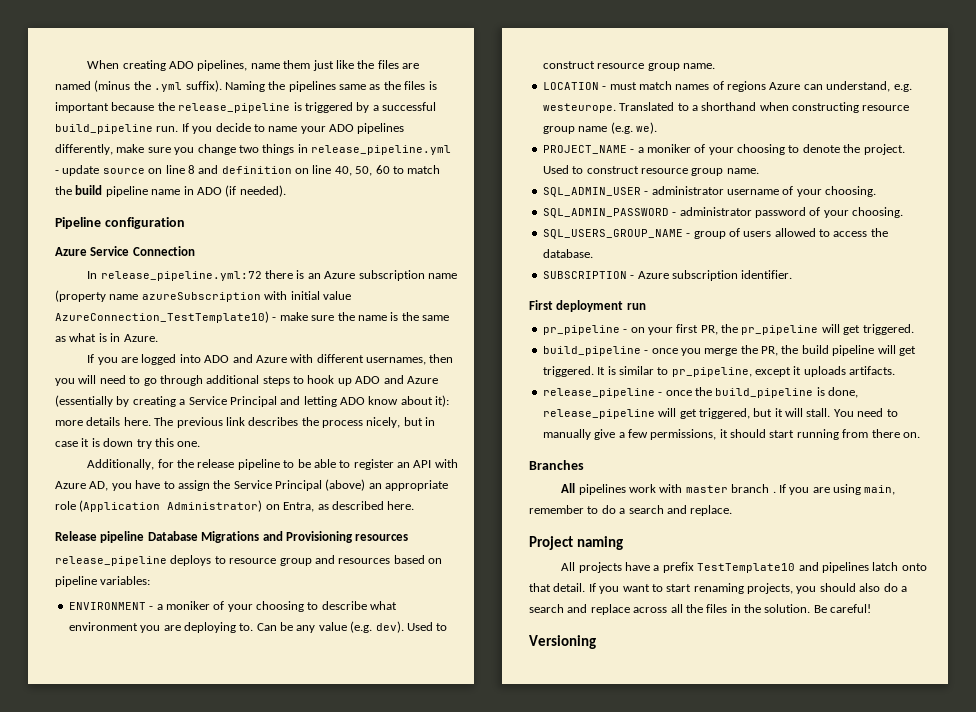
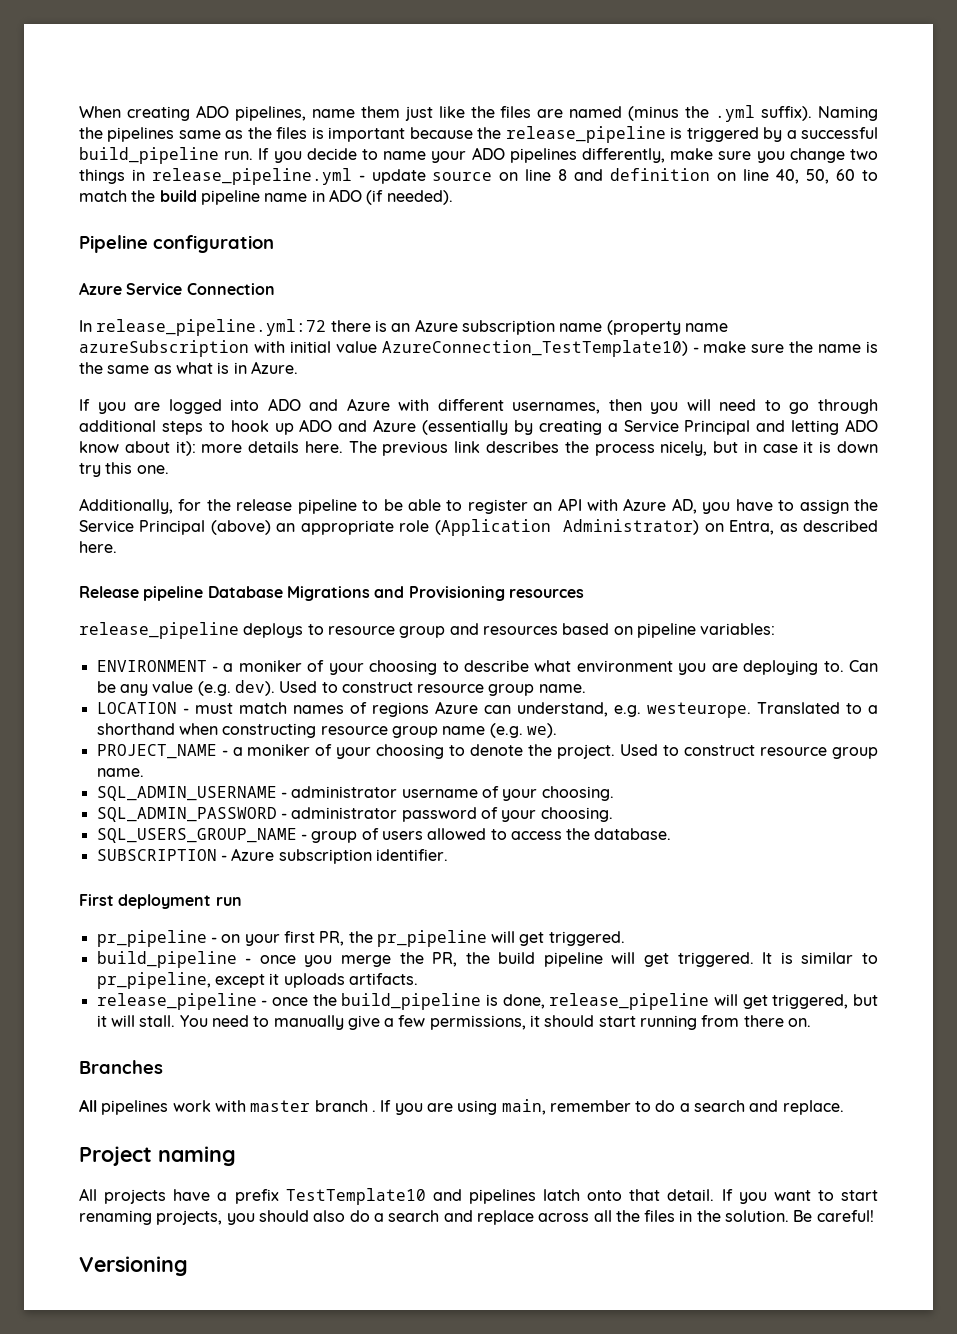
- SQL_ADMIN_USER - administrator username of your choosing.
+ SQL_ADMIN_USERNAME - administrator username of your choosing.

